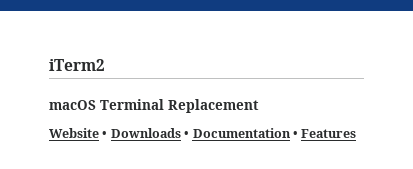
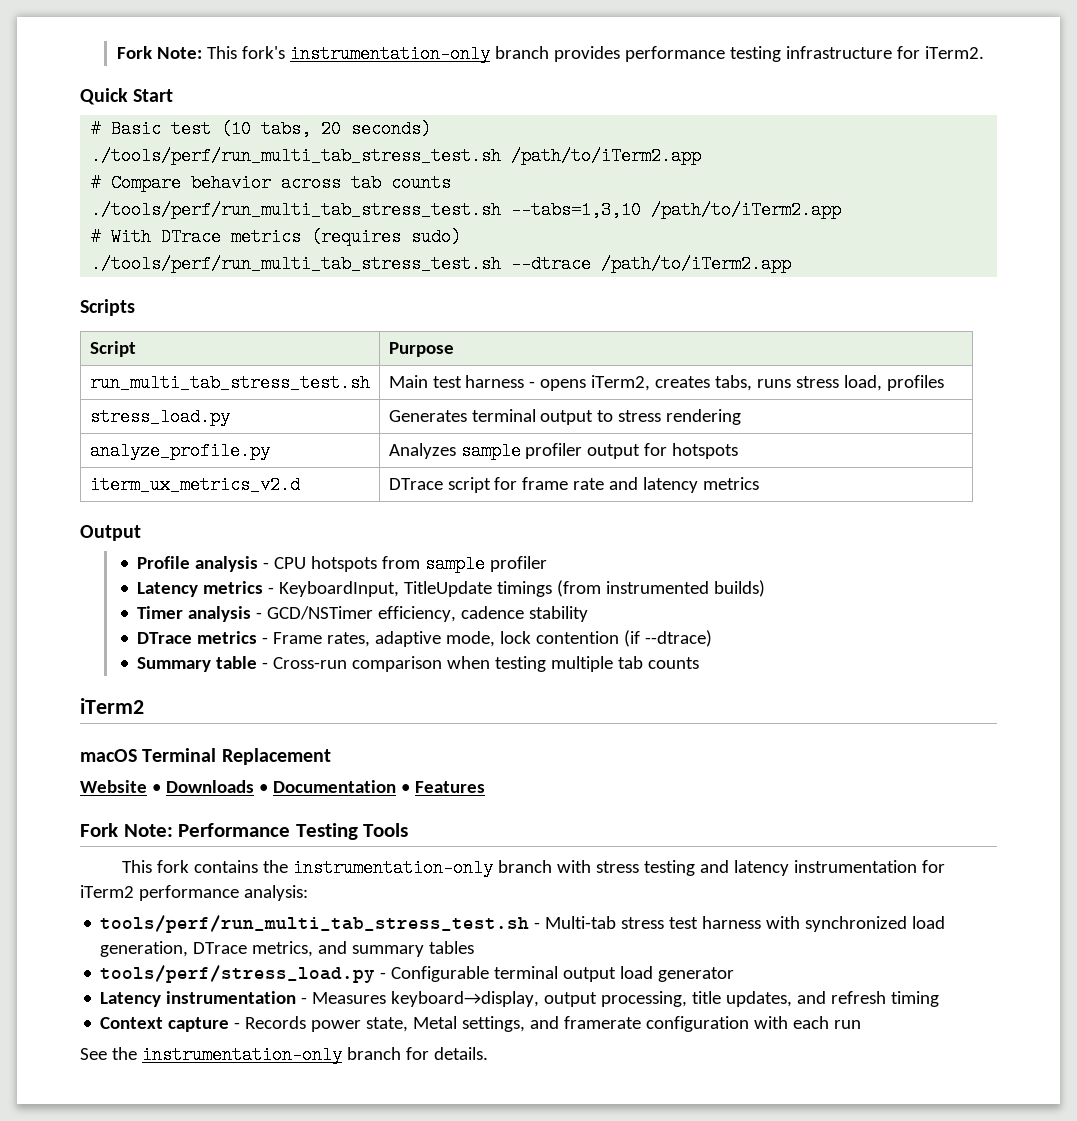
+ Fork Note: This fork's instrumentation-only branch provides performance testing infrastructure for iTerm2.
+ Quick Start
+ # Basic test (10 tabs, 20 seconds)
+ ./tools/perf/run_multi_tab_stress_test.sh /path/to/iTerm2.app
+ # Compare behavior across tab counts
+ ./tools/perf/run_multi_tab_stress_test.sh --tabs=1,3,10 /path/to/iTerm2.app
+ # With DTrace metrics (requires sudo)
+ ./tools/perf/run_multi_tab_stress_test.sh --dtrace /path/to/iTerm2.app
+ Scripts
+ Script | Purpose
+ run_multi_tab_stress_test.sh | Main test harness - opens iTerm2, creates tabs, runs stress load, profiles
+ stress_load.py | Generates terminal output to stress rendering
+ analyze_profile.py | Analyzes sample profiler output for hotspots
+ iterm_ux_metrics_v2.d | DTrace script for frame rate and latency metrics
+ Output
+ Profile analysis - CPU hotspots from sample profiler
+ Latency metrics - KeyboardInput, TitleUpdate timings (from instrumented builds)
+ Timer analysis - GCD/NSTimer efficiency, cadence stability
+ DTrace metrics - Frame rates, adaptive mode, lock contention (if --dtrace)
+ Summary table - Cross-run comparison when testing multiple tab counts
+ Fork Note: Performance Testing Tools
+ This fork contains the instrumentation-only branch with stress testing and latency instrumentation for iTerm2 performance analysis:
+ tools/perf/run_multi_tab_stress_test.sh - Multi-tab stress test harness with synchronized load generation, DTrace metrics, and summary tables
+ tools/perf/stress_load.py - Configurable terminal output load generator
+ Latency instrumentation - Measures keyboard→display, output processing, title updates, and refresh timing
+ Context capture - Records power state, Metal settings, and framerate configuration with each run
+ See the instrumentation-only branch for details.

